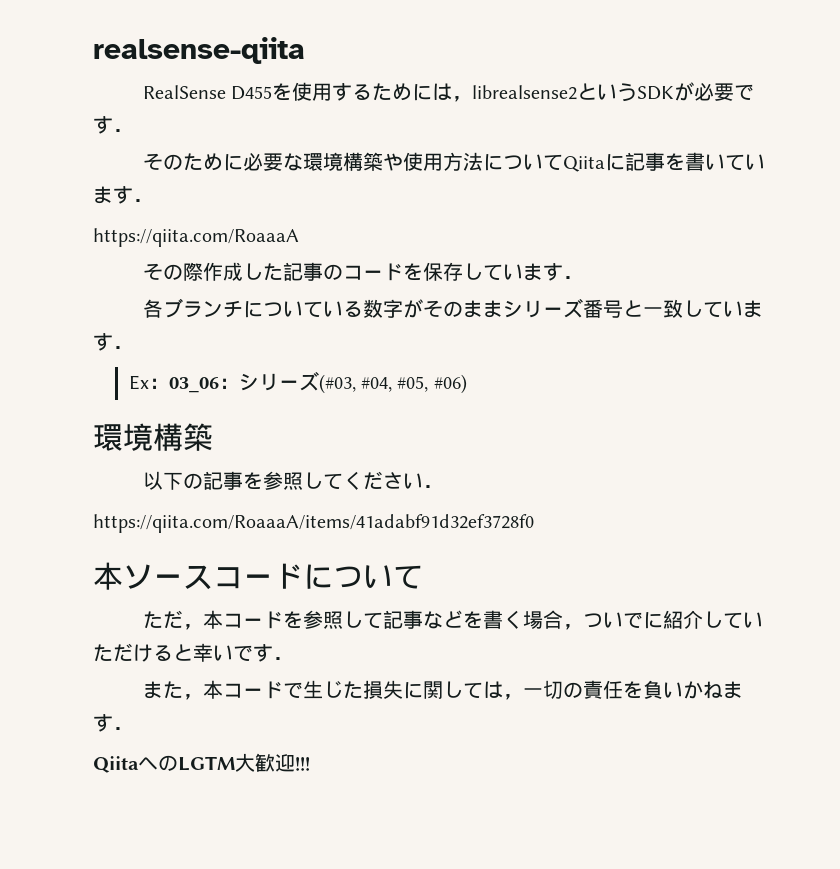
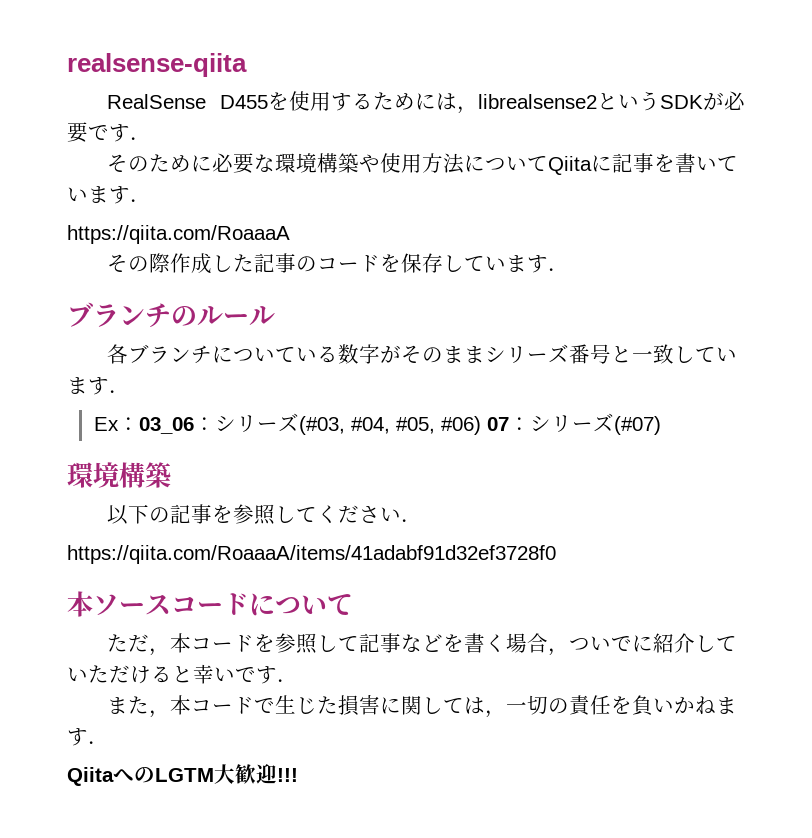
+ ブランチのルール
- Ex：03_06：シリーズ(#03, #04, #05, #06)
+ Ex：03_06：シリーズ(#03, #04, #05, #06) 07：シリーズ(#07)
- また，本コードで生じた損失に関しては，一切の責任を負いかねます．
+ また，本コードで生じた損害に関しては，一切の責任を負いかねます．

